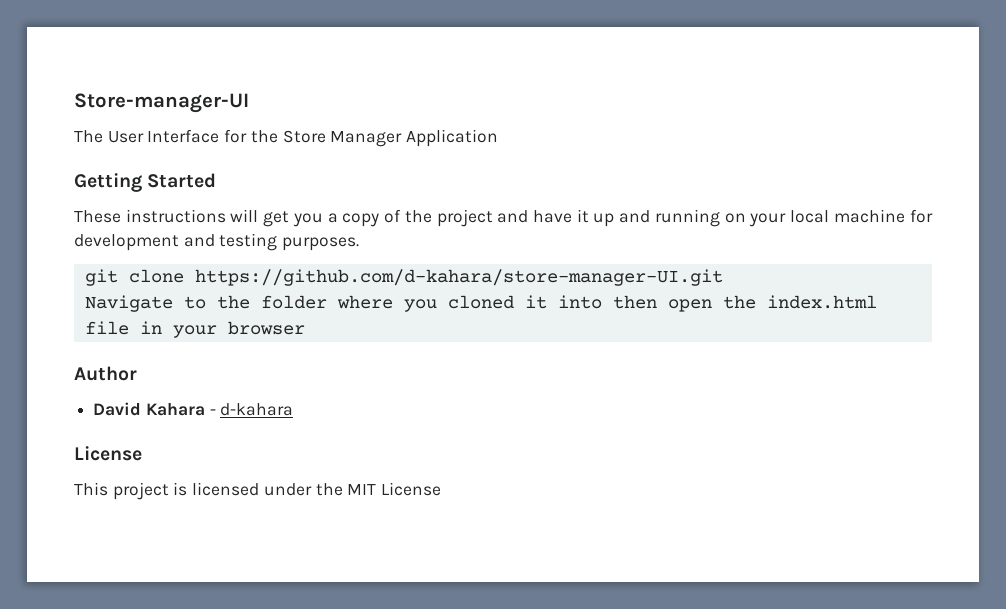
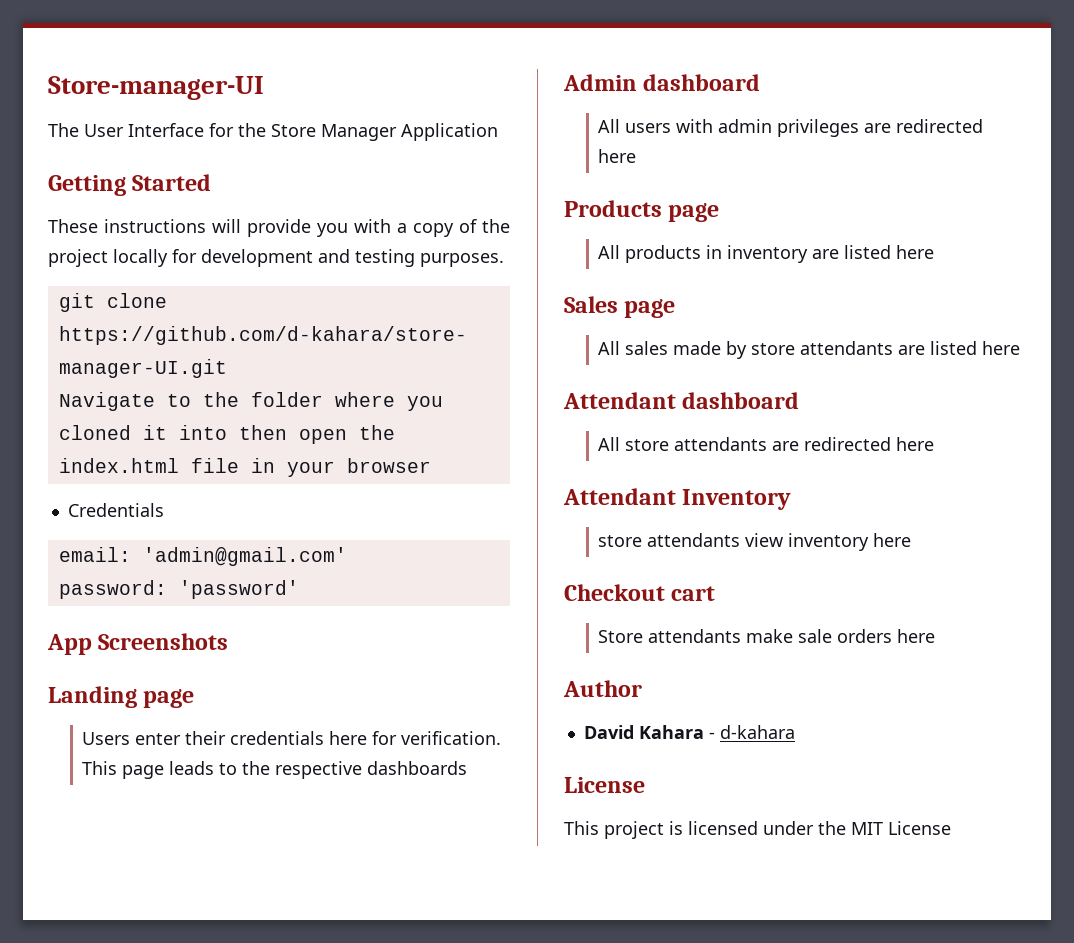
- These instructions will get you a copy of the project and have it up and running on your local machine for development and testing purposes.
+ These instructions will provide you with a copy of the project locally for development and testing purposes.
+ Credentials
+ email: 'admin@gmail.com'
+ password: 'password'
+ App Screenshots
+ Landing page
+ Users enter their credentials here for verification. This page leads to the respective dashboards
+ Admin dashboard
+ All users with admin privileges are redirected here
+ Products page
+ All products in inventory are listed here
+ Sales page
+ All sales made by store attendants are listed here
+ Attendant dashboard
+ All store attendants are redirected here
+ Attendant Inventory
+ store attendants view inventory here
+ Checkout cart
+ Store attendants make sale orders here

